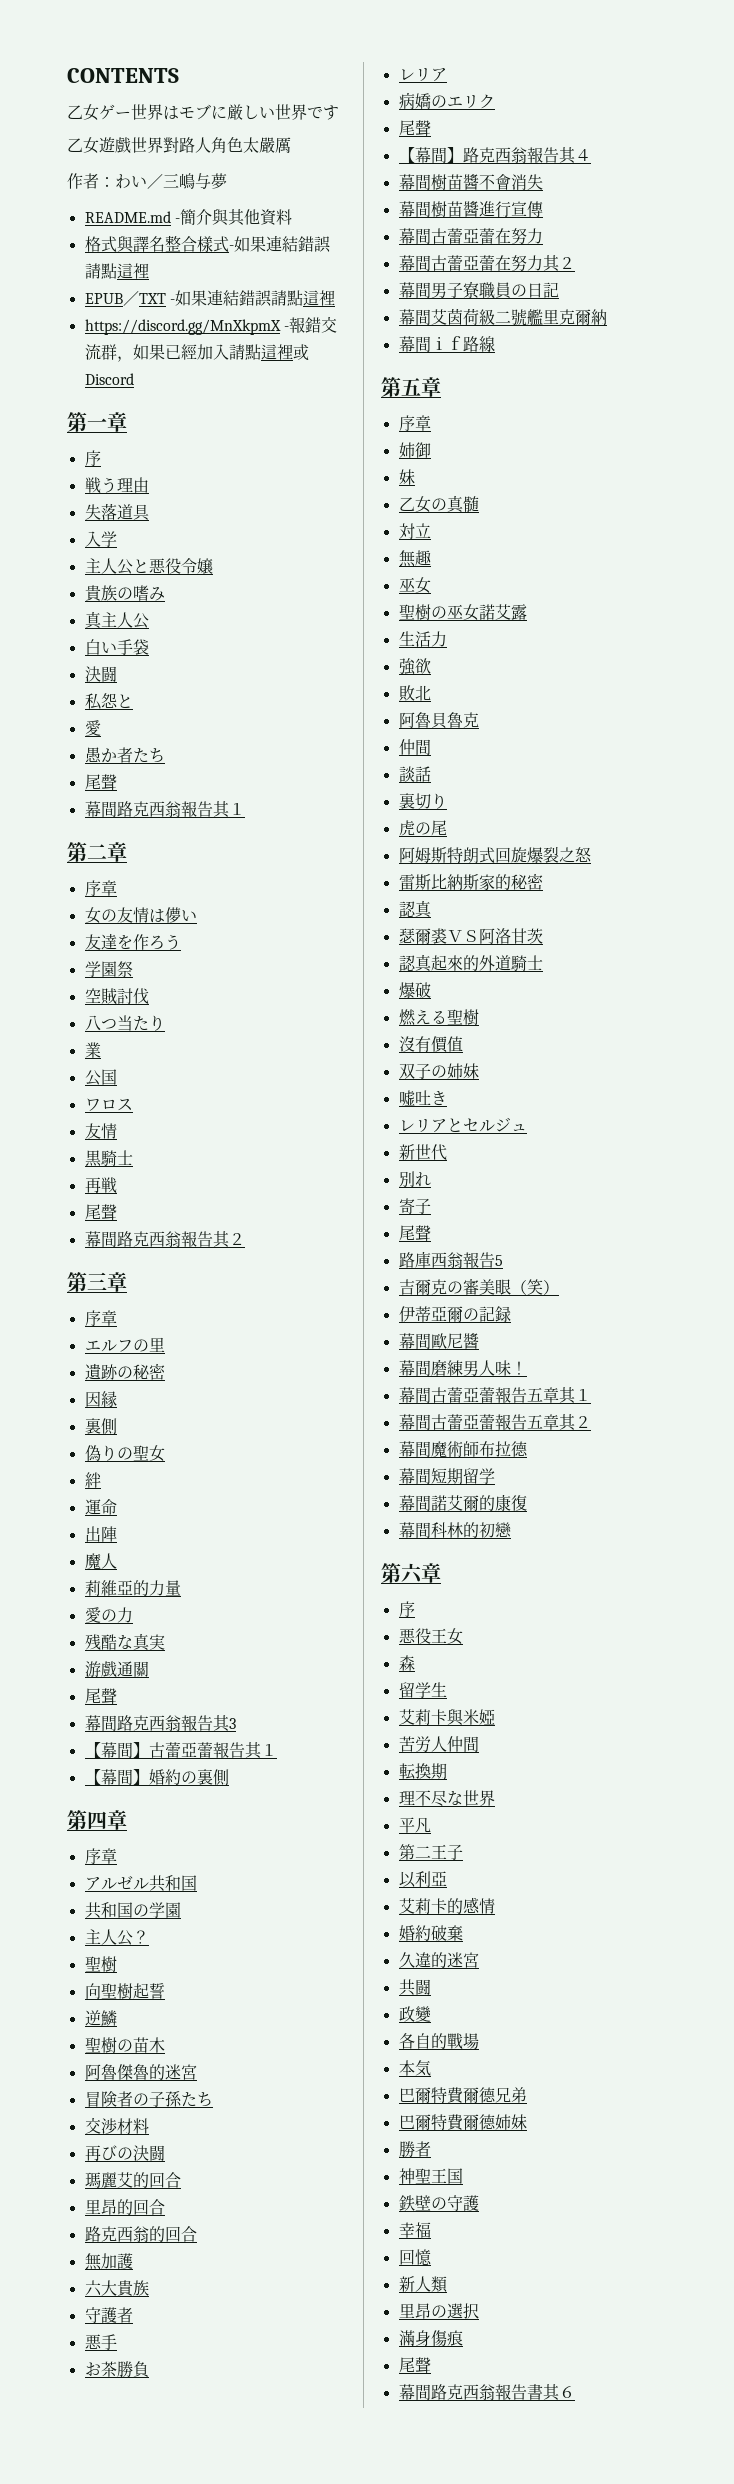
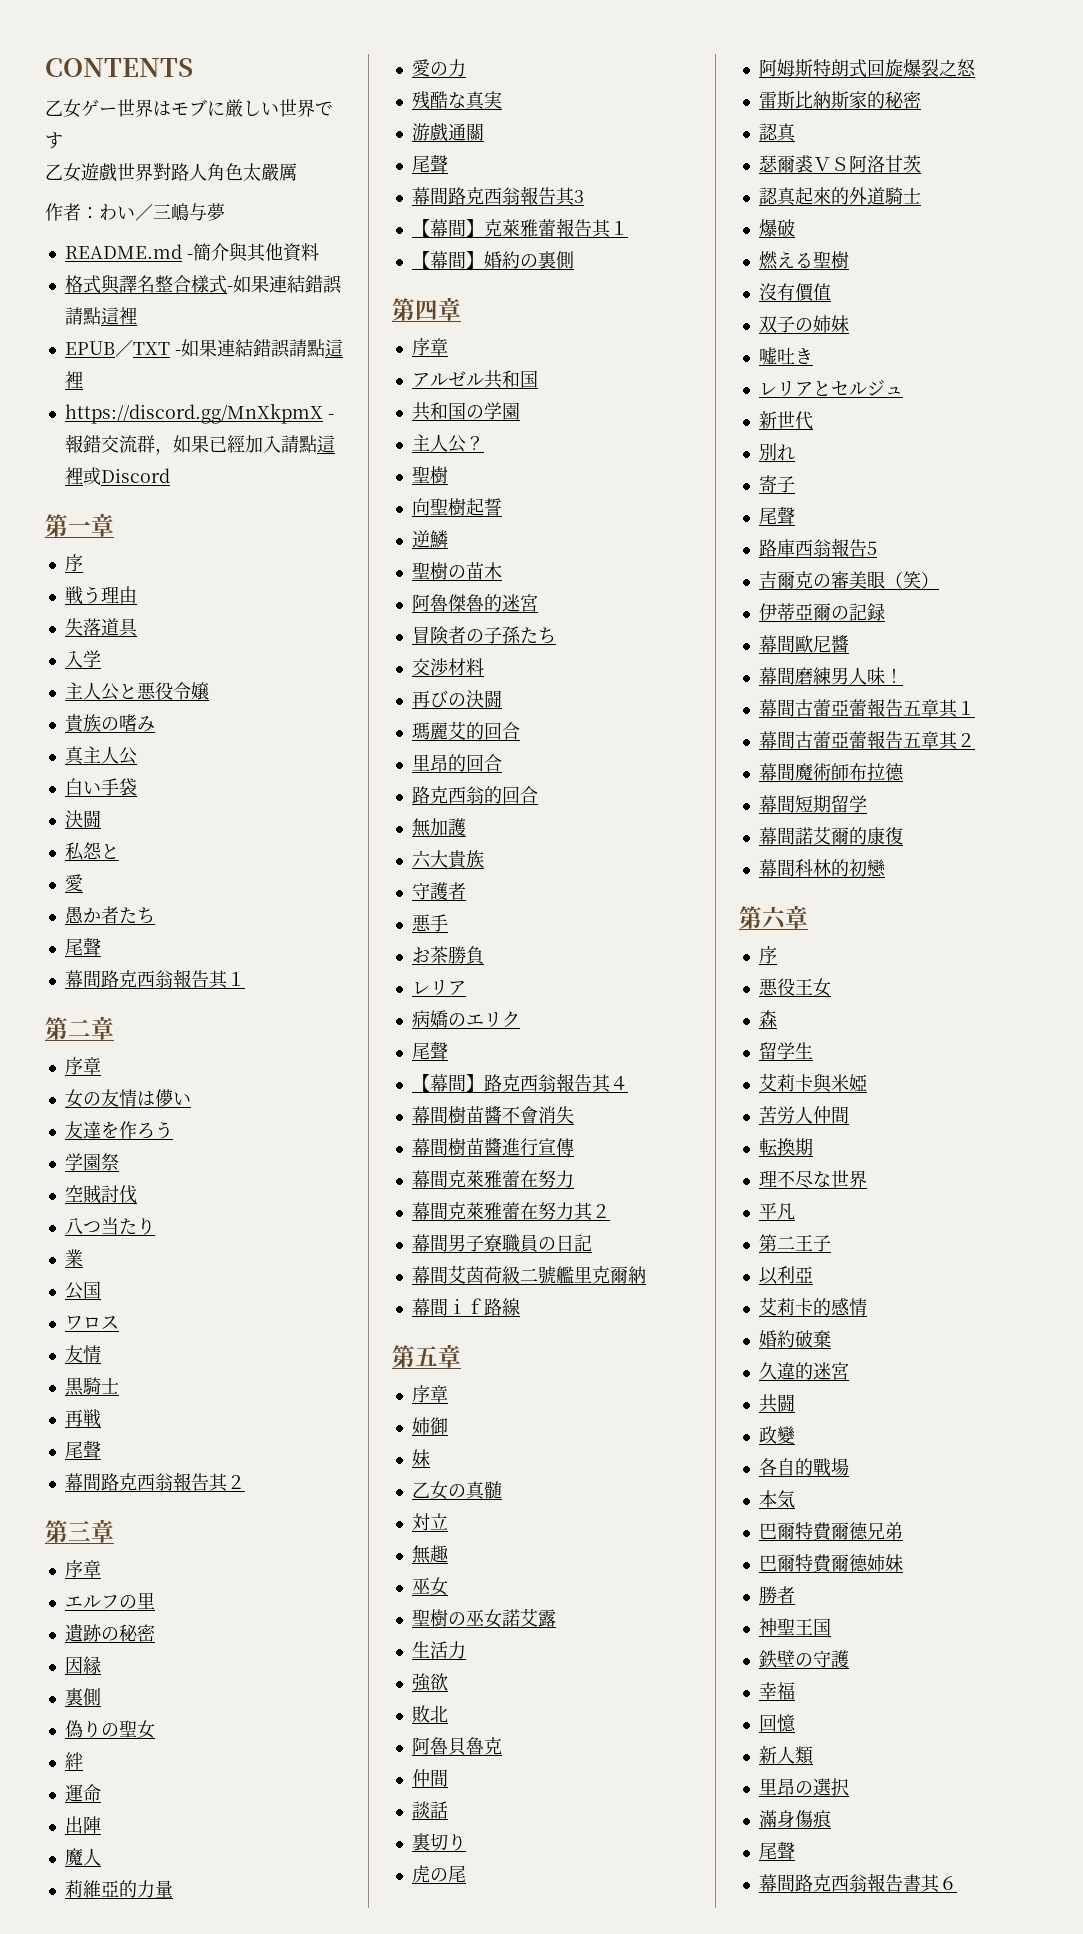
- 【幕間】古蕾亞蕾報告其１
+ 【幕間】克萊雅蕾報告其１
  幕間樹苗醬進行宣傳
- 幕間古蕾亞蕾在努力
+ 幕間克萊雅蕾在努力
- 幕間古蕾亞蕾在努力其２
+ 幕間克萊雅蕾在努力其２

